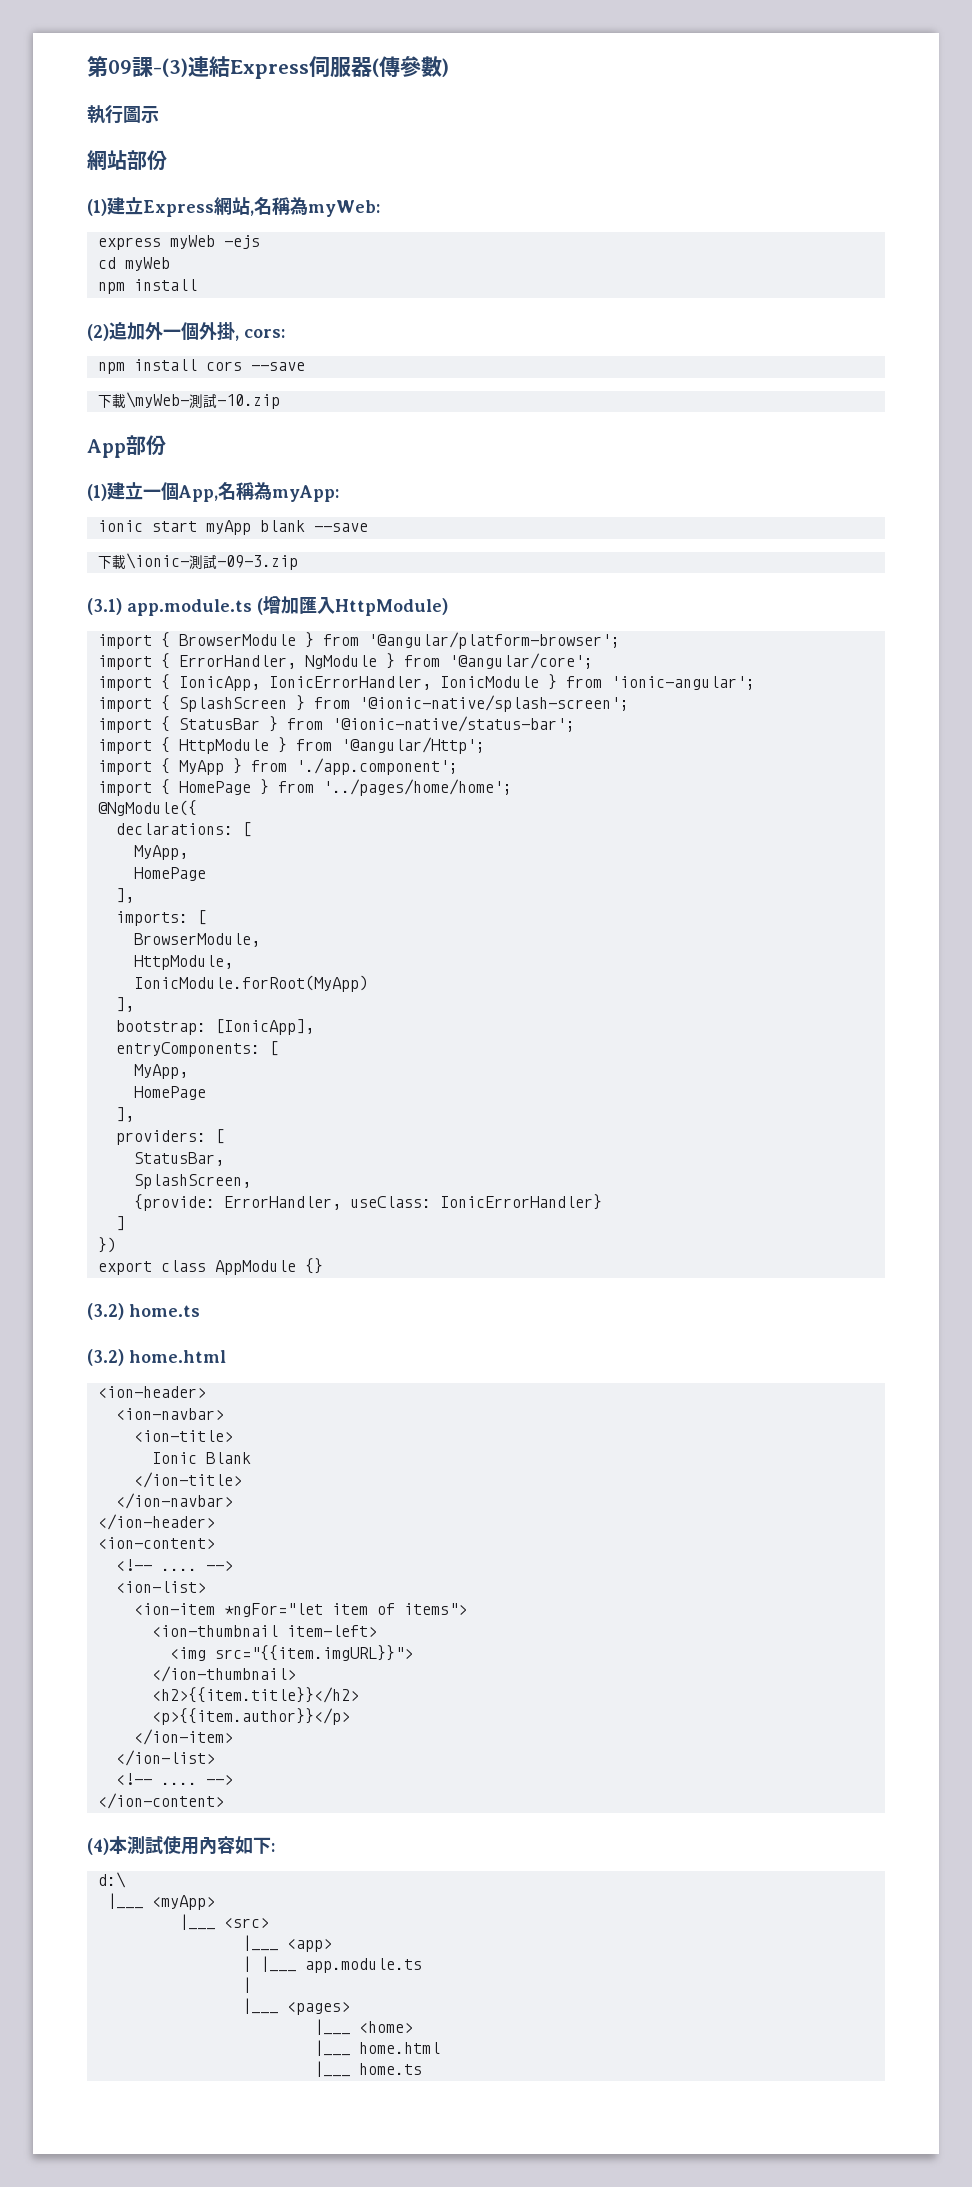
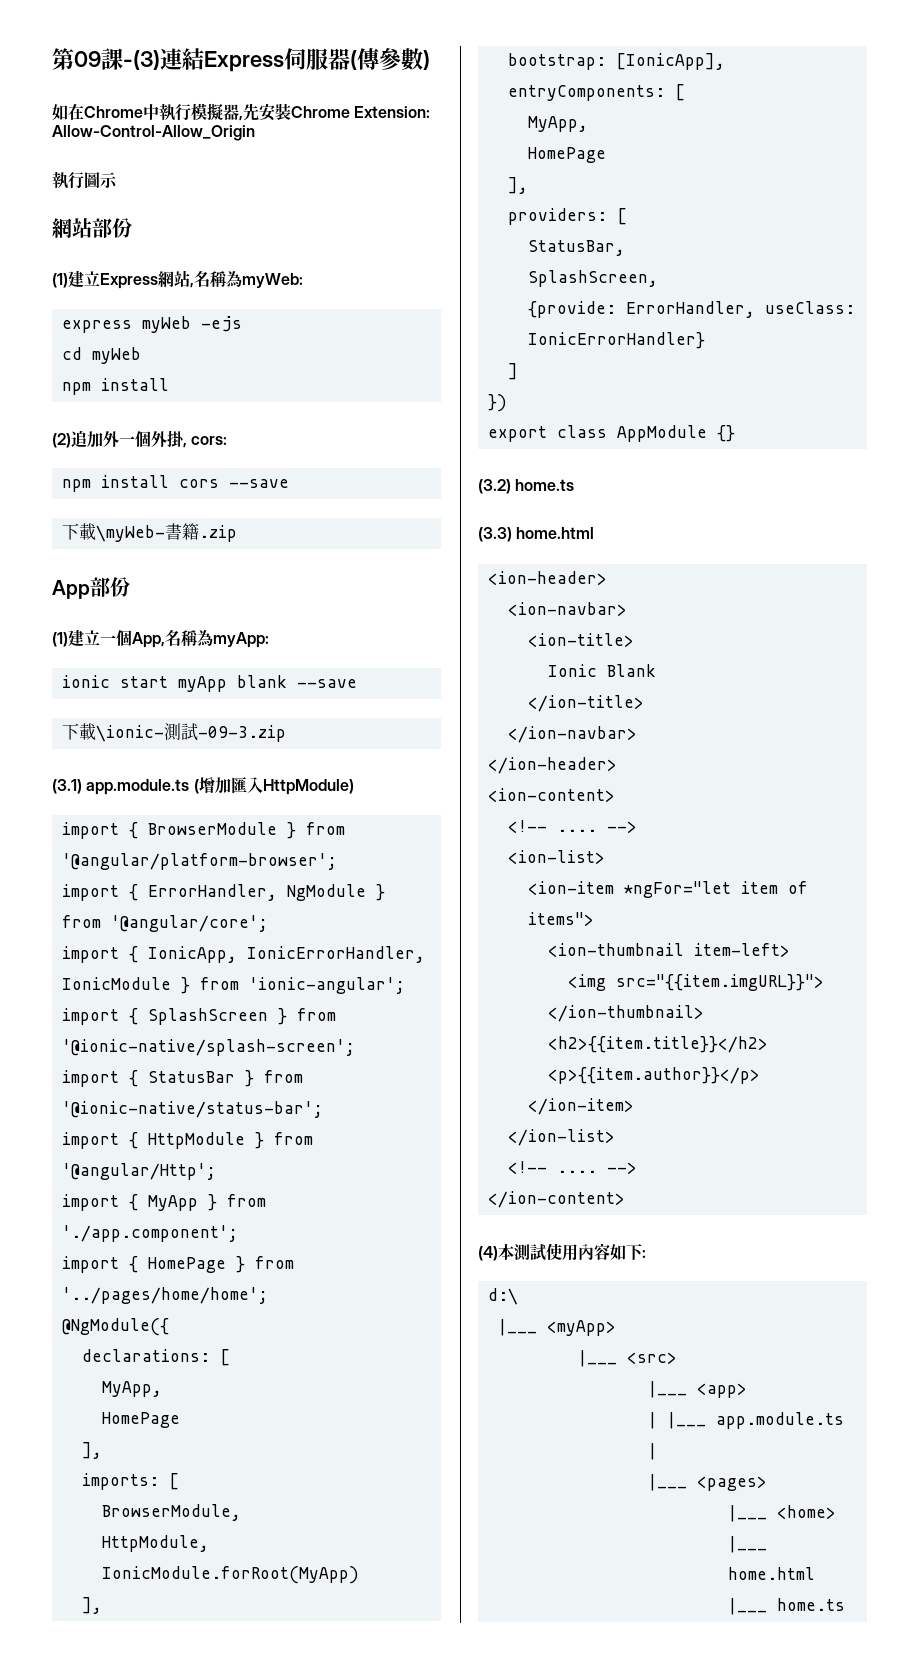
+ 如在Chrome中執行模擬器,先安裝Chrome Extension: Allow-Control-Allow_Origin
- 下載\myWeb-測試-10.zip
+ 下載\myWeb-書籍.zip
- (3.2) home.html
+ (3.3) home.html

